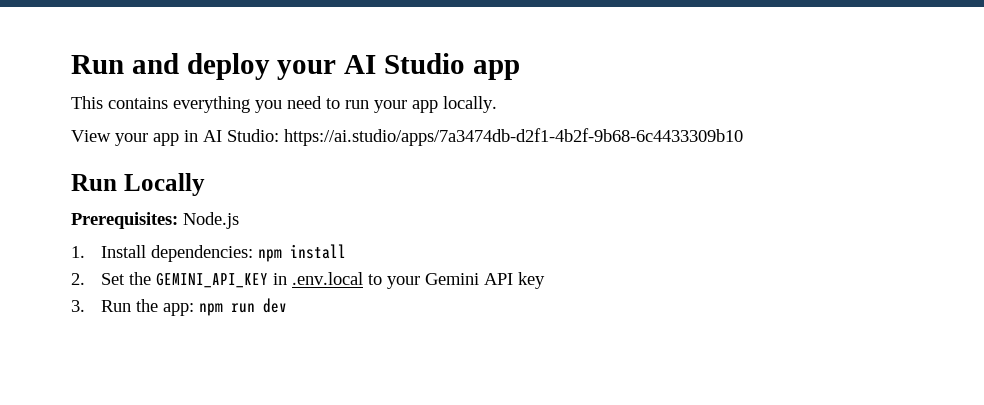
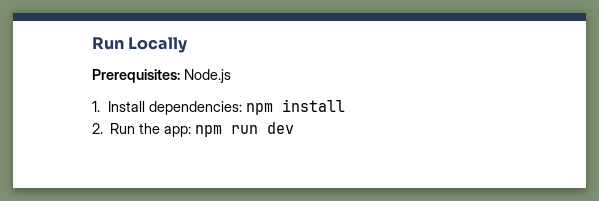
- Run and deploy your AI Studio app
- This contains everything you need to run your app locally.
- View your app in AI Studio: https://ai.studio/apps/7a3474db-d2f1-4b2f-9b68-6c4433309b10
- 2. Set the GEMINI_API_KEY in .env.local to your Gemini API key
- 3. Run the app: npm run dev
+ 2. Run the app: npm run dev

